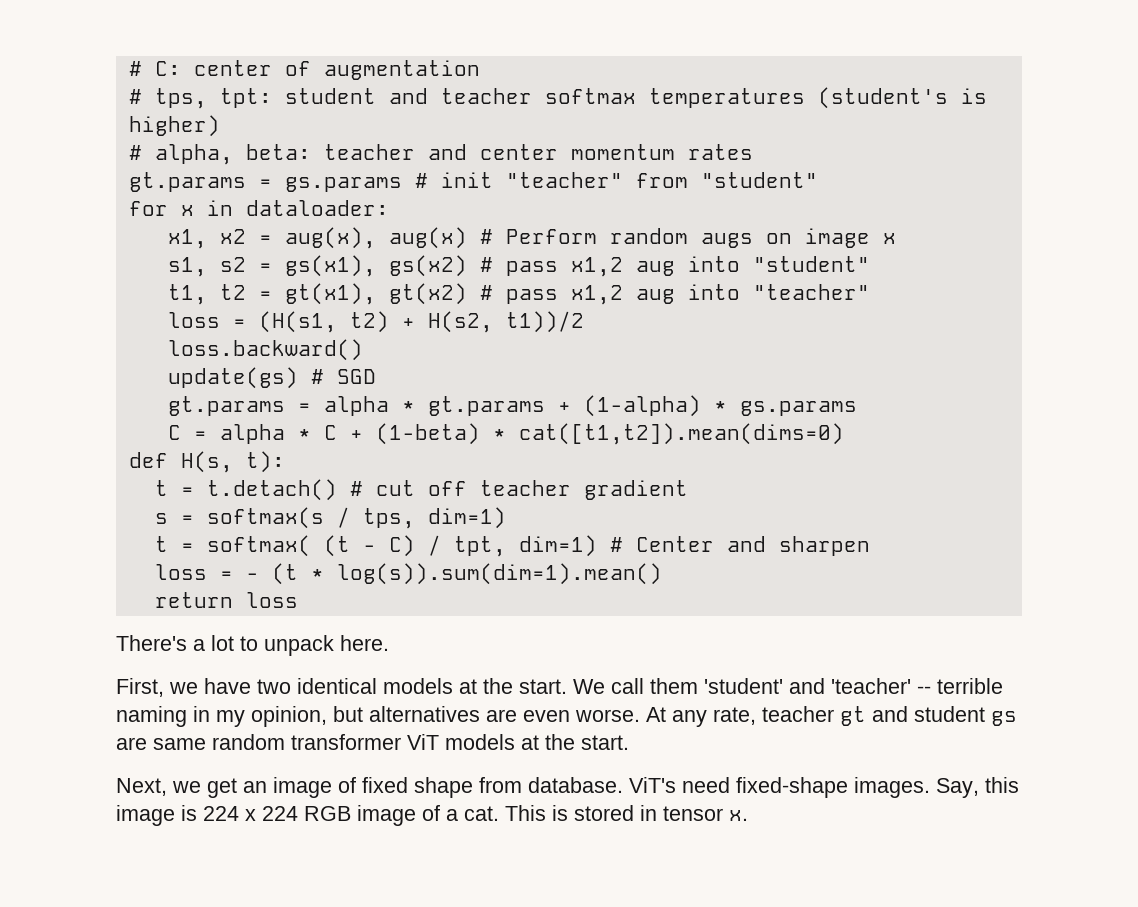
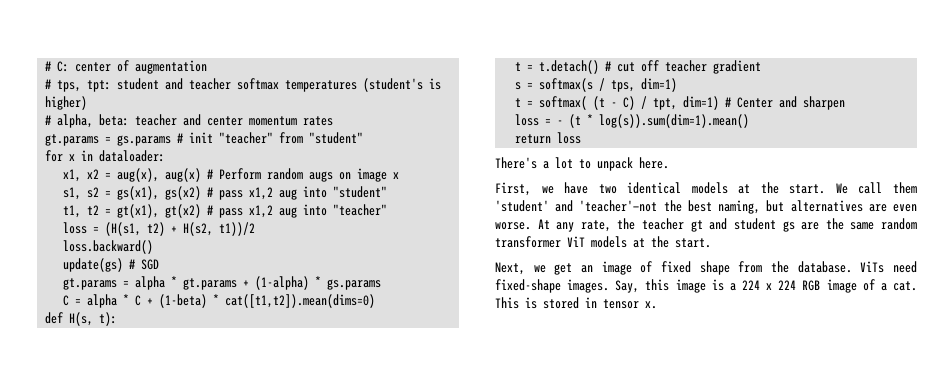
- We call them 'student' and 'teacher' -- terrible naming in my opinion, but alternatives are even worse.
+ We call them 'student' and 'teacher'—not the best naming, but alternatives are even worse.
- At any rate, teacher gt and student gs are same random transformer ViT models at the start.
+ At any rate, the teacher gt and student gs are the same random transformer ViT models at the start.
- Next, we get an image of fixed shape from database. ViT's need fixed-shape images.
+ Next, we get an image of fixed shape from the database. ViTs need fixed-shape images.
- Say, this image is 224 x 224 RGB image of a cat.
+ Say, this image is a 224 x 224 RGB image of a cat.

